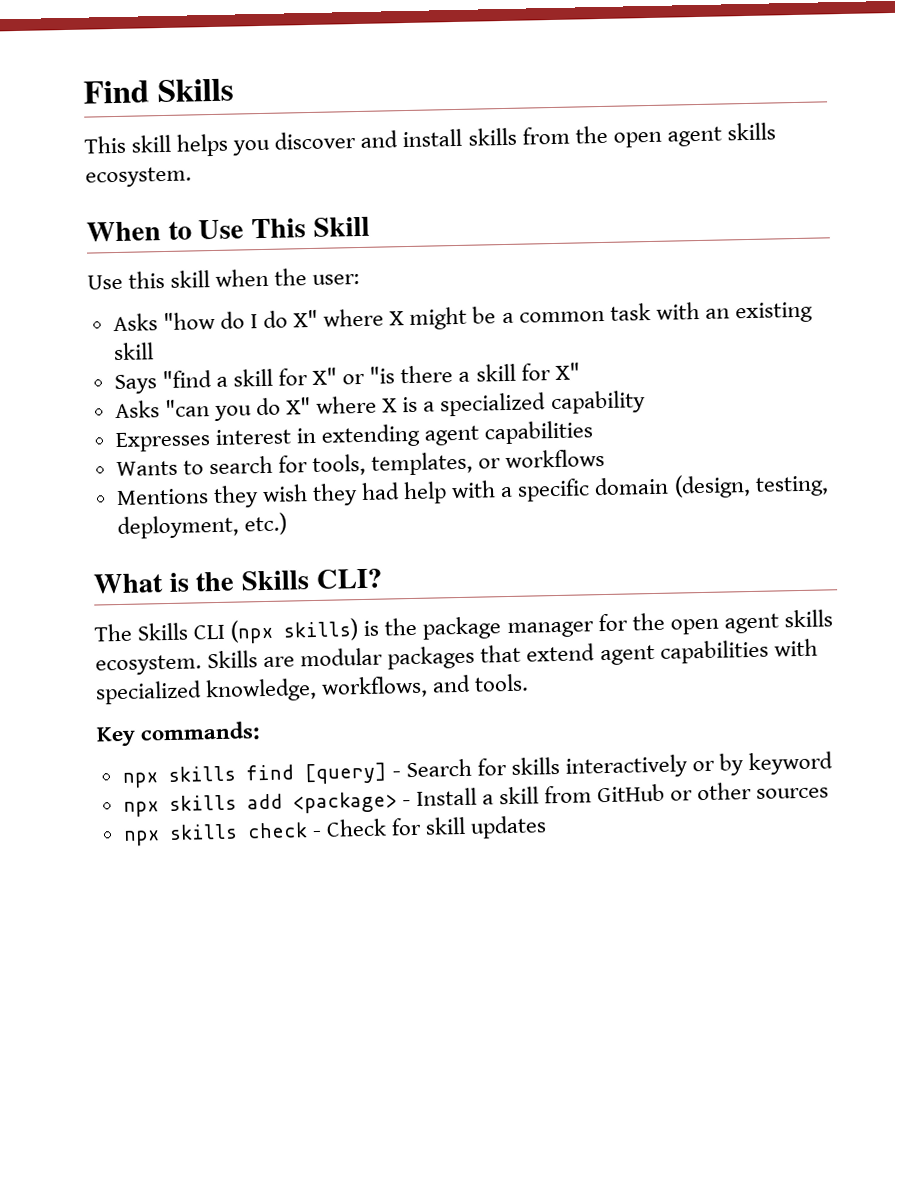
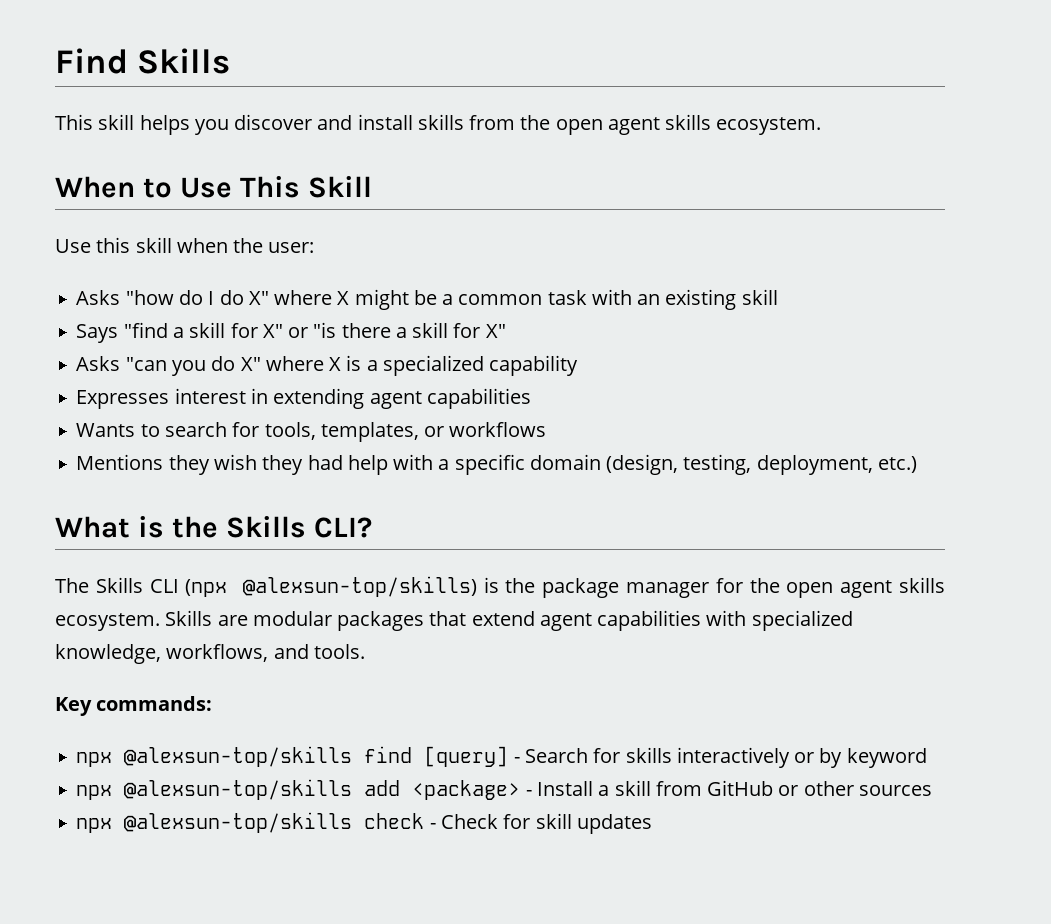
- The Skills CLI (npx skills) is the package manager for the open agent skills ecosystem.
+ The Skills CLI (npx @alexsun-top/skills) is the package manager for the open agent skills ecosystem.
- npx skills find [query] - Search for skills interactively or by keyword
+ npx @alexsun-top/skills find [query] - Search for skills interactively or by keyword
- npx skills add <package> - Install a skill from GitHub or other sources
+ npx @alexsun-top/skills add <package> - Install a skill from GitHub or other sources
- npx skills check - Check for skill updates
+ npx @alexsun-top/skills check - Check for skill updates

